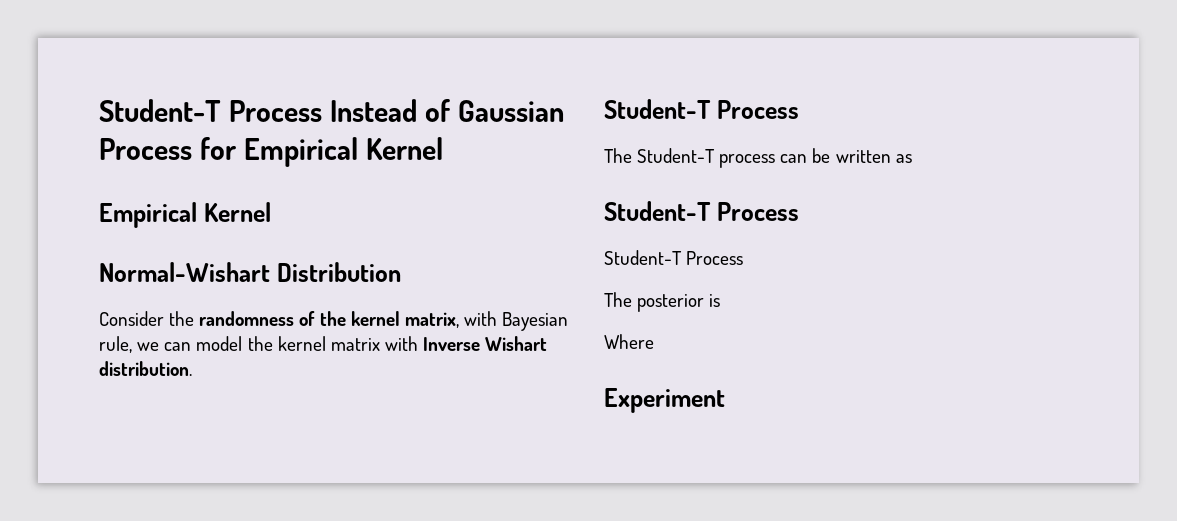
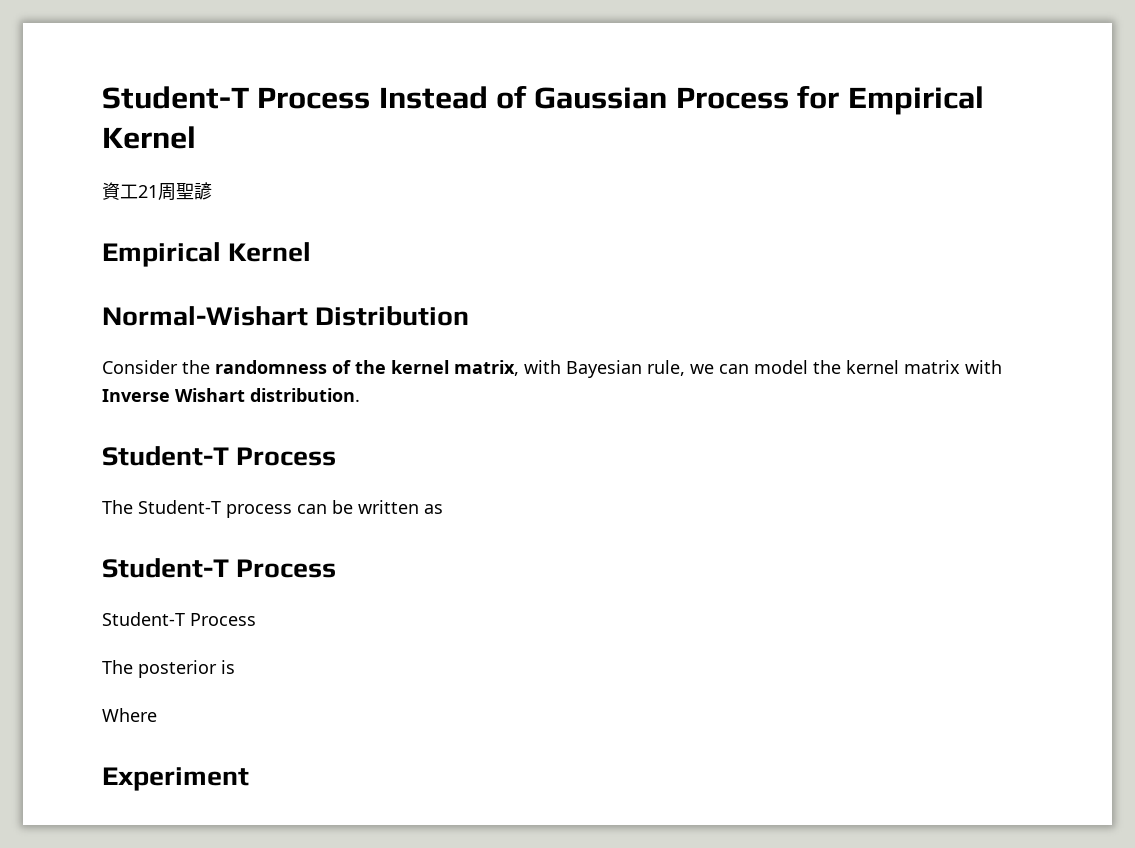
+ 資工21周聖諺

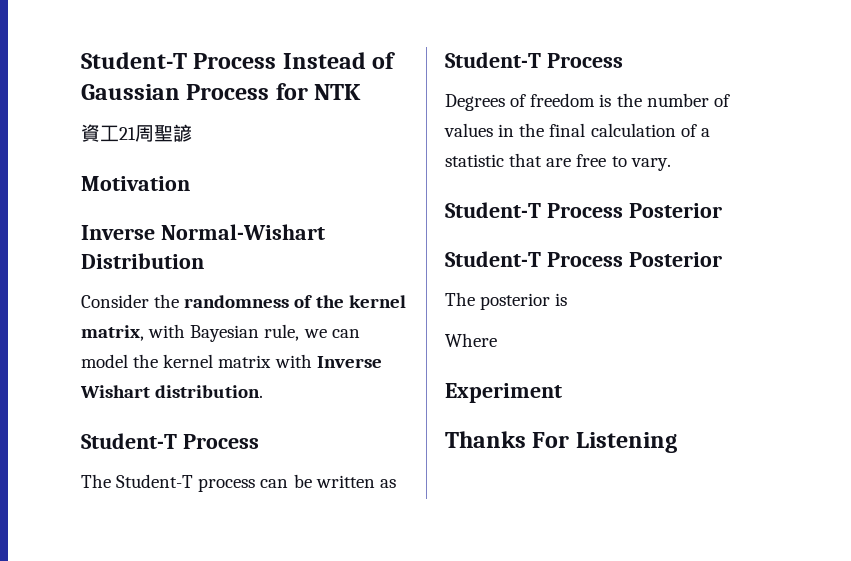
- Student-T Process Instead of Gaussian Process for Empirical Kernel
+ Student-T Process Instead of Gaussian Process for NTK
  資工21周聖諺
- Empirical Kernel
- Normal-Wishart Distribution
+ Motivation
+ Inverse Normal-Wishart Distribution
  The Student-T process can be written as
  Student-T Process
- Student-T Process
+ Degrees of freedom is the number of values in the final calculation of a statistic that are free to vary.
+ Student-T Process Posterior
+ Student-T Process Posterior
+ Thanks For Listening

